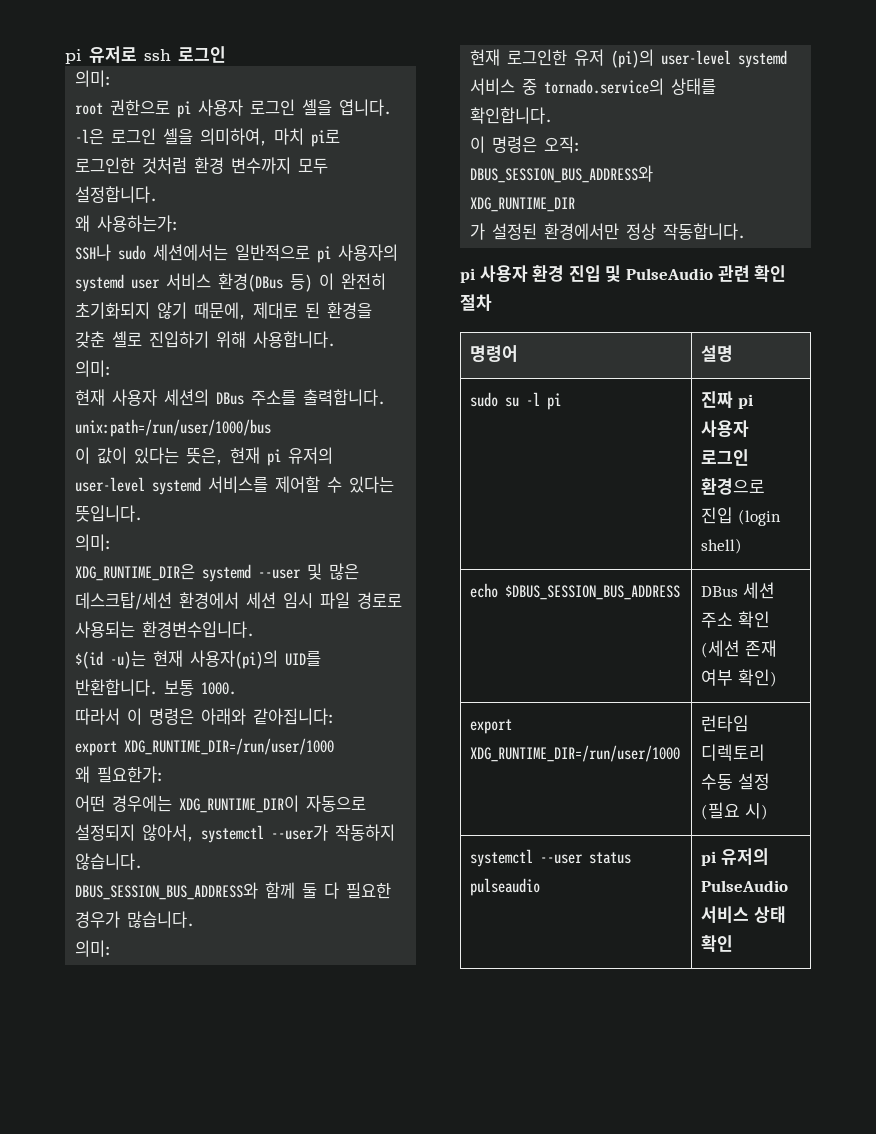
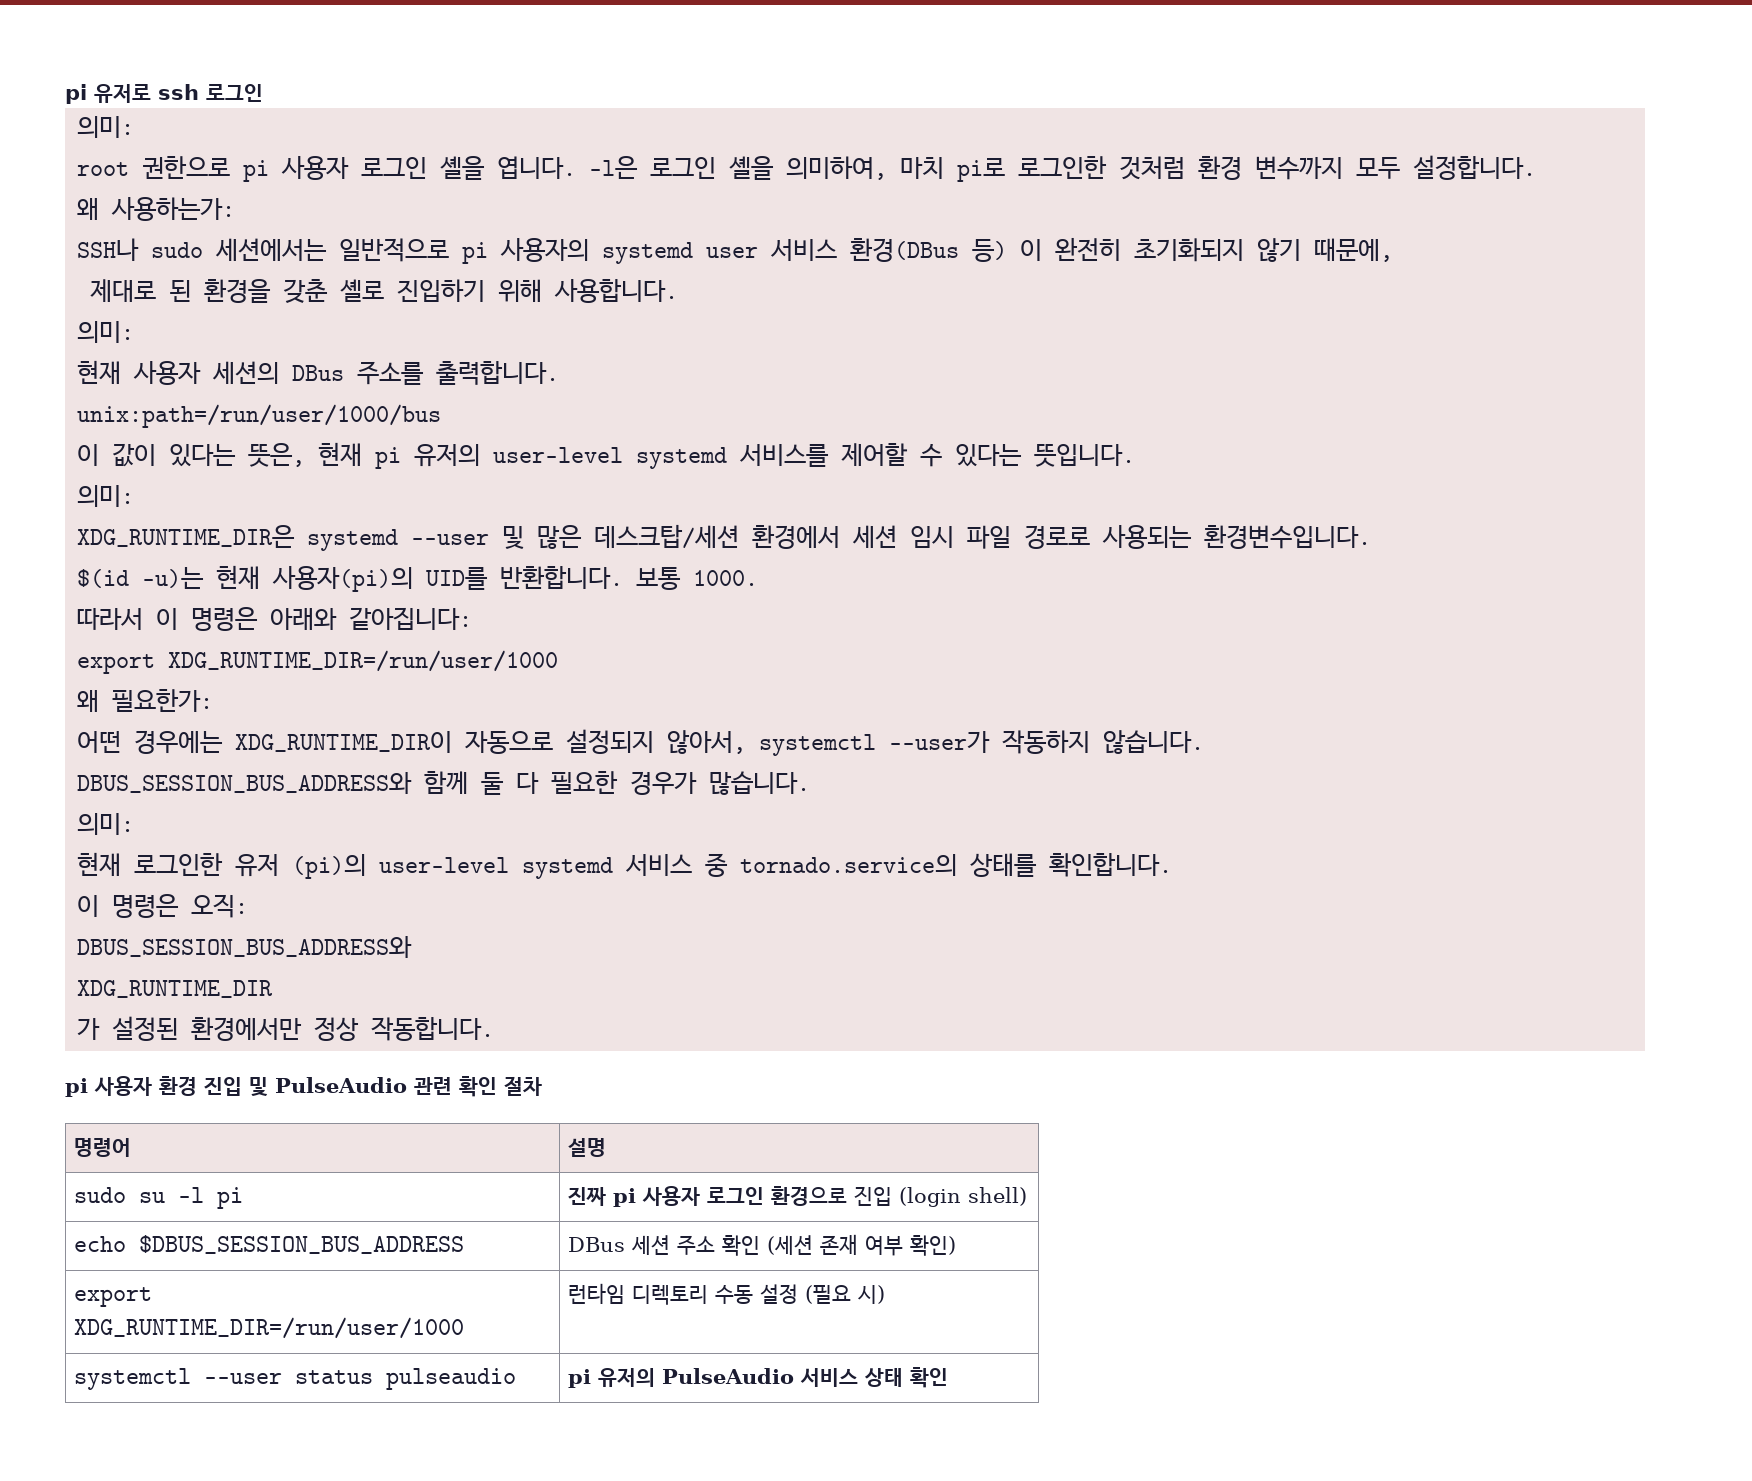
- SSH나 sudo 세션에서는 일반적으로 pi 사용자의 systemd user 서비스 환경(DBus 등) 이 완전히 초기화되지 않기 때문에, 제대로 된 환경을 갖춘 셸로 진입하기 위해 사용합니다.
+ SSH나 sudo 세션에서는 일반적으로 pi 사용자의 systemd user 서비스 환경(DBus 등) 이 완전히 초기화되지 않기 때문에,
+ 제대로 된 환경을 갖춘 셸로 진입하기 위해 사용합니다.

